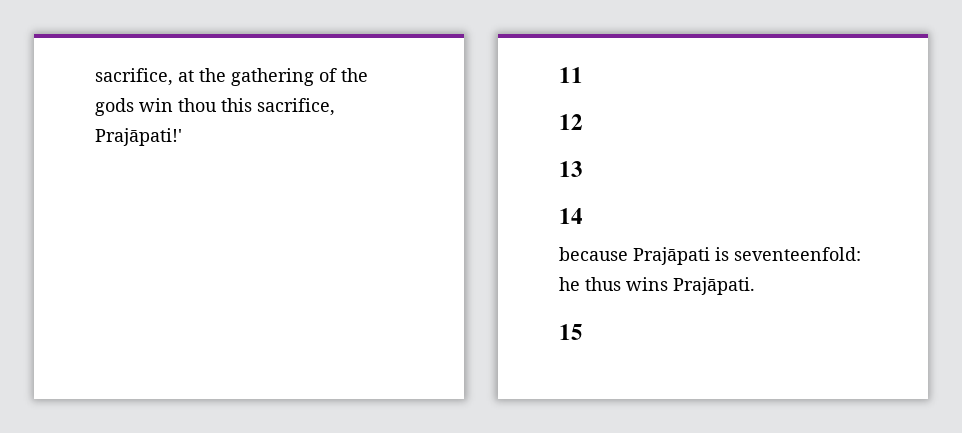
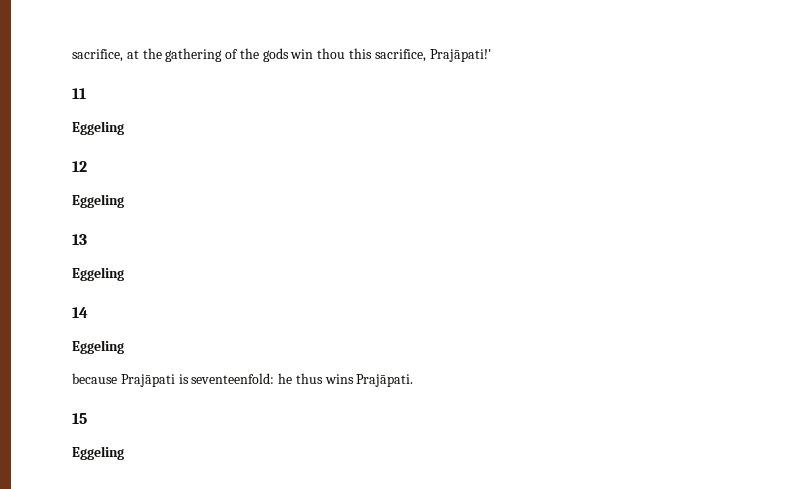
  11
+ Eggeling
  12
+ Eggeling
  13
+ Eggeling
  14
+ Eggeling
  15
+ Eggeling

